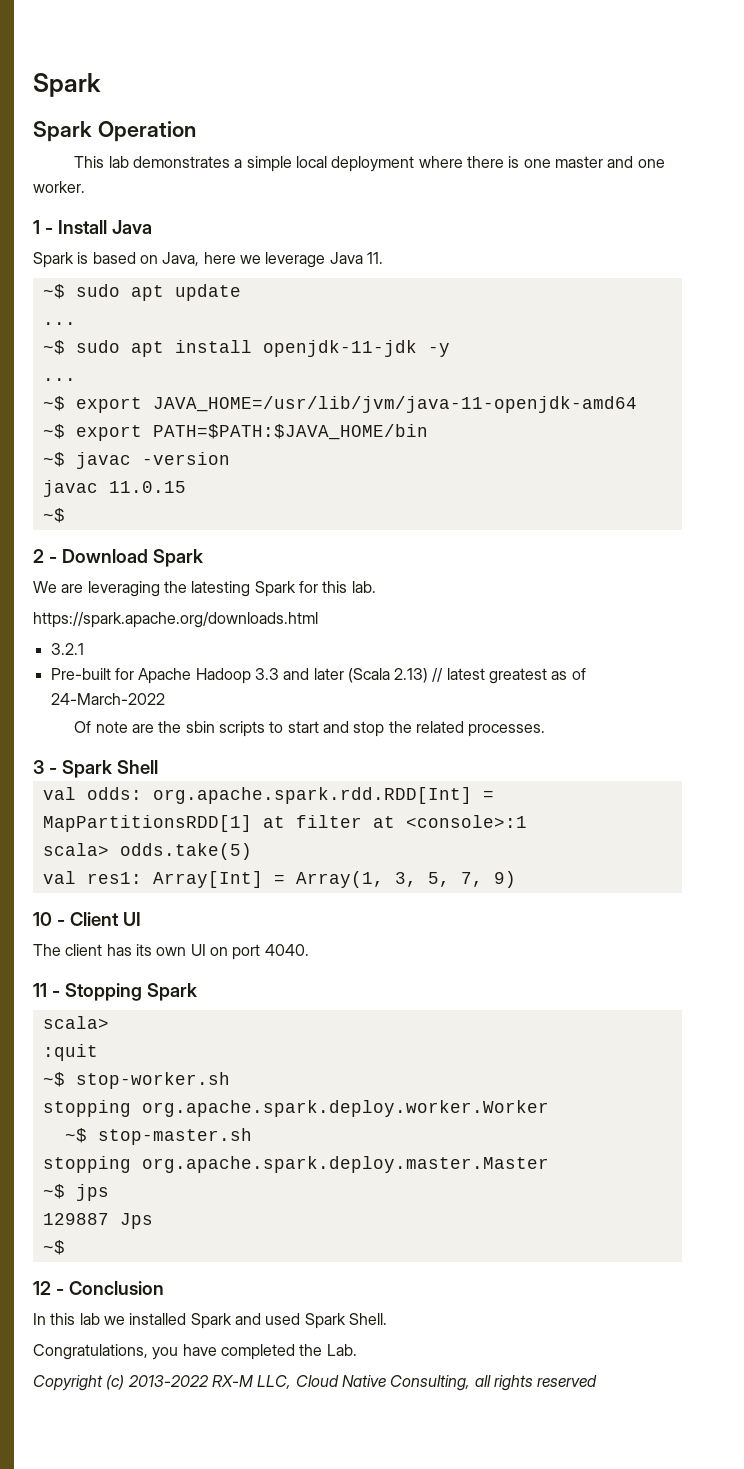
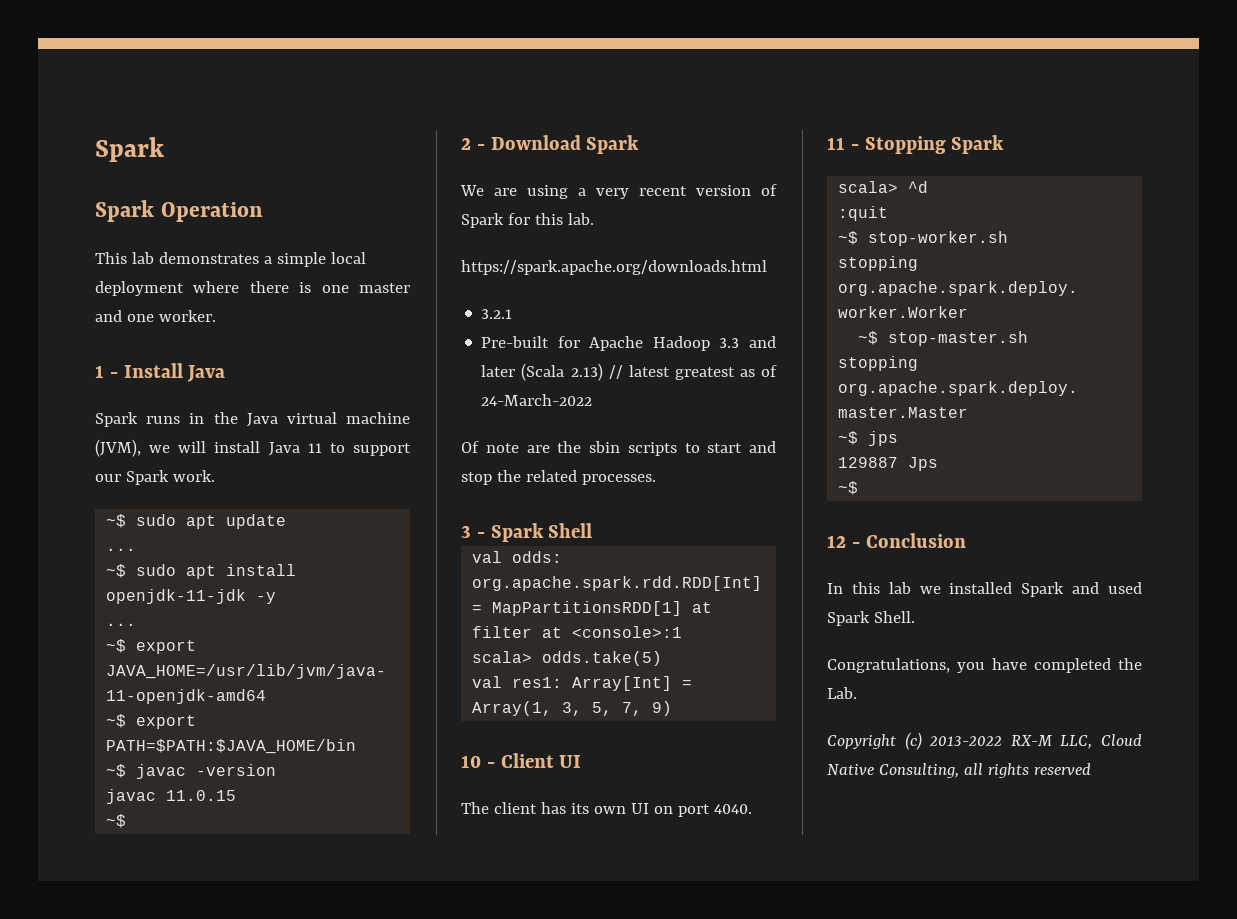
- Spark is based on Java, here we leverage Java 11.
+ Spark runs in the Java virtual machine (JVM), we will install Java 11 to support our Spark work.
- We are leveraging the latesting Spark for this lab.
+ We are using a very recent version of Spark for this lab.
  11 - Stopping Spark
- scala>
+ scala> ^d

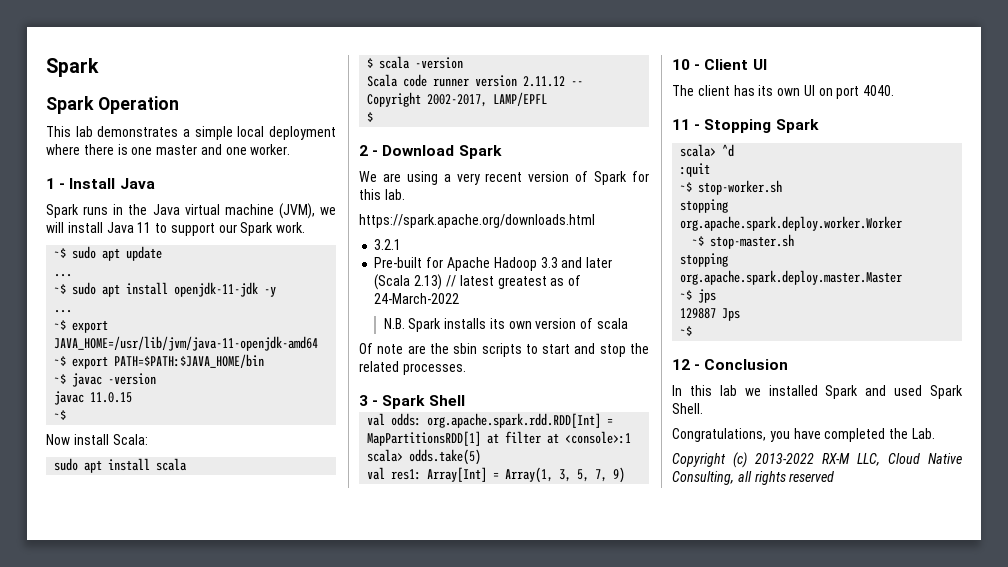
+ Now install Scala:
+ sudo apt install scala
+ $ scala -version
+ Scala code runner version 2.11.12 -- Copyright 2002-2017, LAMP/EPFL
+ $
+ N.B. Spark installs its own version of scala

